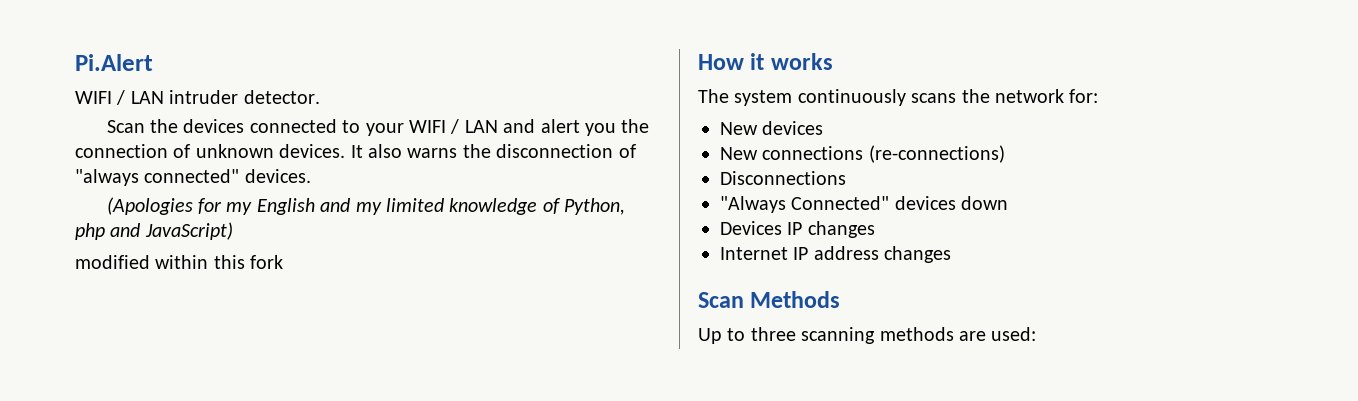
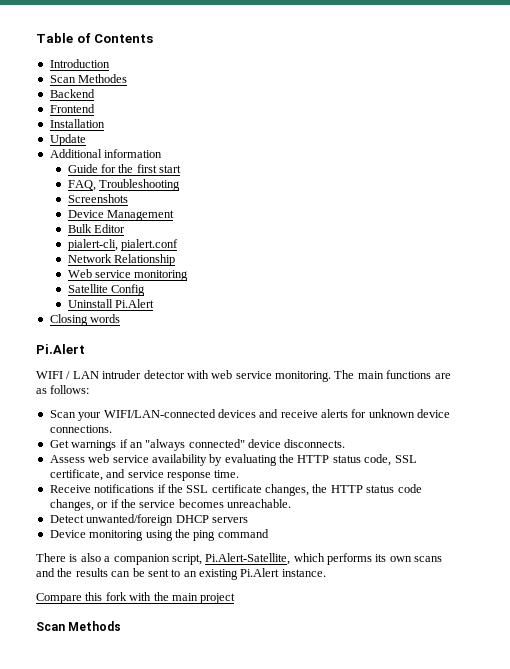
+ Table of Contents
+ Introduction
+ Scan Methodes
+ Backend
+ Frontend
+ Installation
+ Update
+ Additional information
+ Guide for the first start
+ FAQ, Troubleshooting
+ Screenshots
+ Device Management
+ Bulk Editor
+ pialert-cli, pialert.conf
+ Network Relationship
+ Web service monitoring
+ Satellite Config
+ Uninstall Pi.Alert
+ Closing words
- WIFI / LAN intruder detector.
- Scan the devices connected to your WIFI / LAN and alert you the connection of unknown devices. It also warns the disconnection of "always connected" devices.
- (Apologies for my English and my limited knowledge of Python, php and JavaScript)
- modified within this fork
- How it works
- The system continuously scans the network for:
- New devices
- New connections (re-connections)
- Disconnections
- "Always Connected" devices down
- Devices IP changes
- Internet IP address changes
+ WIFI / LAN intruder detector with web service monitoring. The main functions are as follows:
+ Scan your WIFI/LAN-connected devices and receive alerts for unknown device connections.
+ Get warnings if an "always connected" device disconnects.
+ Assess web service availability by evaluating the HTTP status code, SSL certificate, and service response time.
+ Receive notifications if the SSL certificate changes, the HTTP status code changes, or if the service becomes unreachable.
+ Detect unwanted/foreign DHCP servers
+ Device monitoring using the ping command
+ There is also a companion script, Pi.Alert-Satellite, which performs its own scans and the results can be sent to an existing Pi.Alert instance.
+ Compare this fork with the main project
  Scan Methods
- Up to three scanning methods are used:

